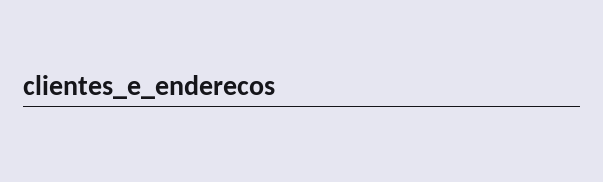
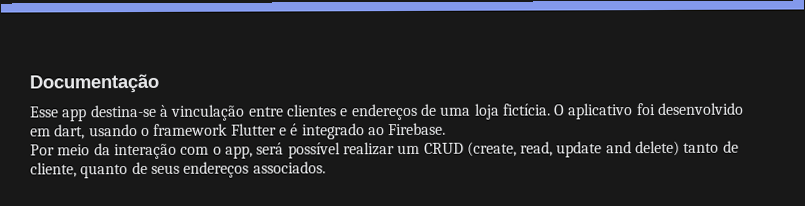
- clientes_e_enderecos
+ Documentação
+ Esse app destina-se à vinculação entre clientes e endereços de uma loja fictícia. O aplicativo foi desenvolvido em dart, usando o framework Flutter e é integrado ao Firebase.
+ Por meio da interação com o app, será possível realizar um CRUD (create, read, update and delete) tanto de cliente, quanto de seus endereços associados.

